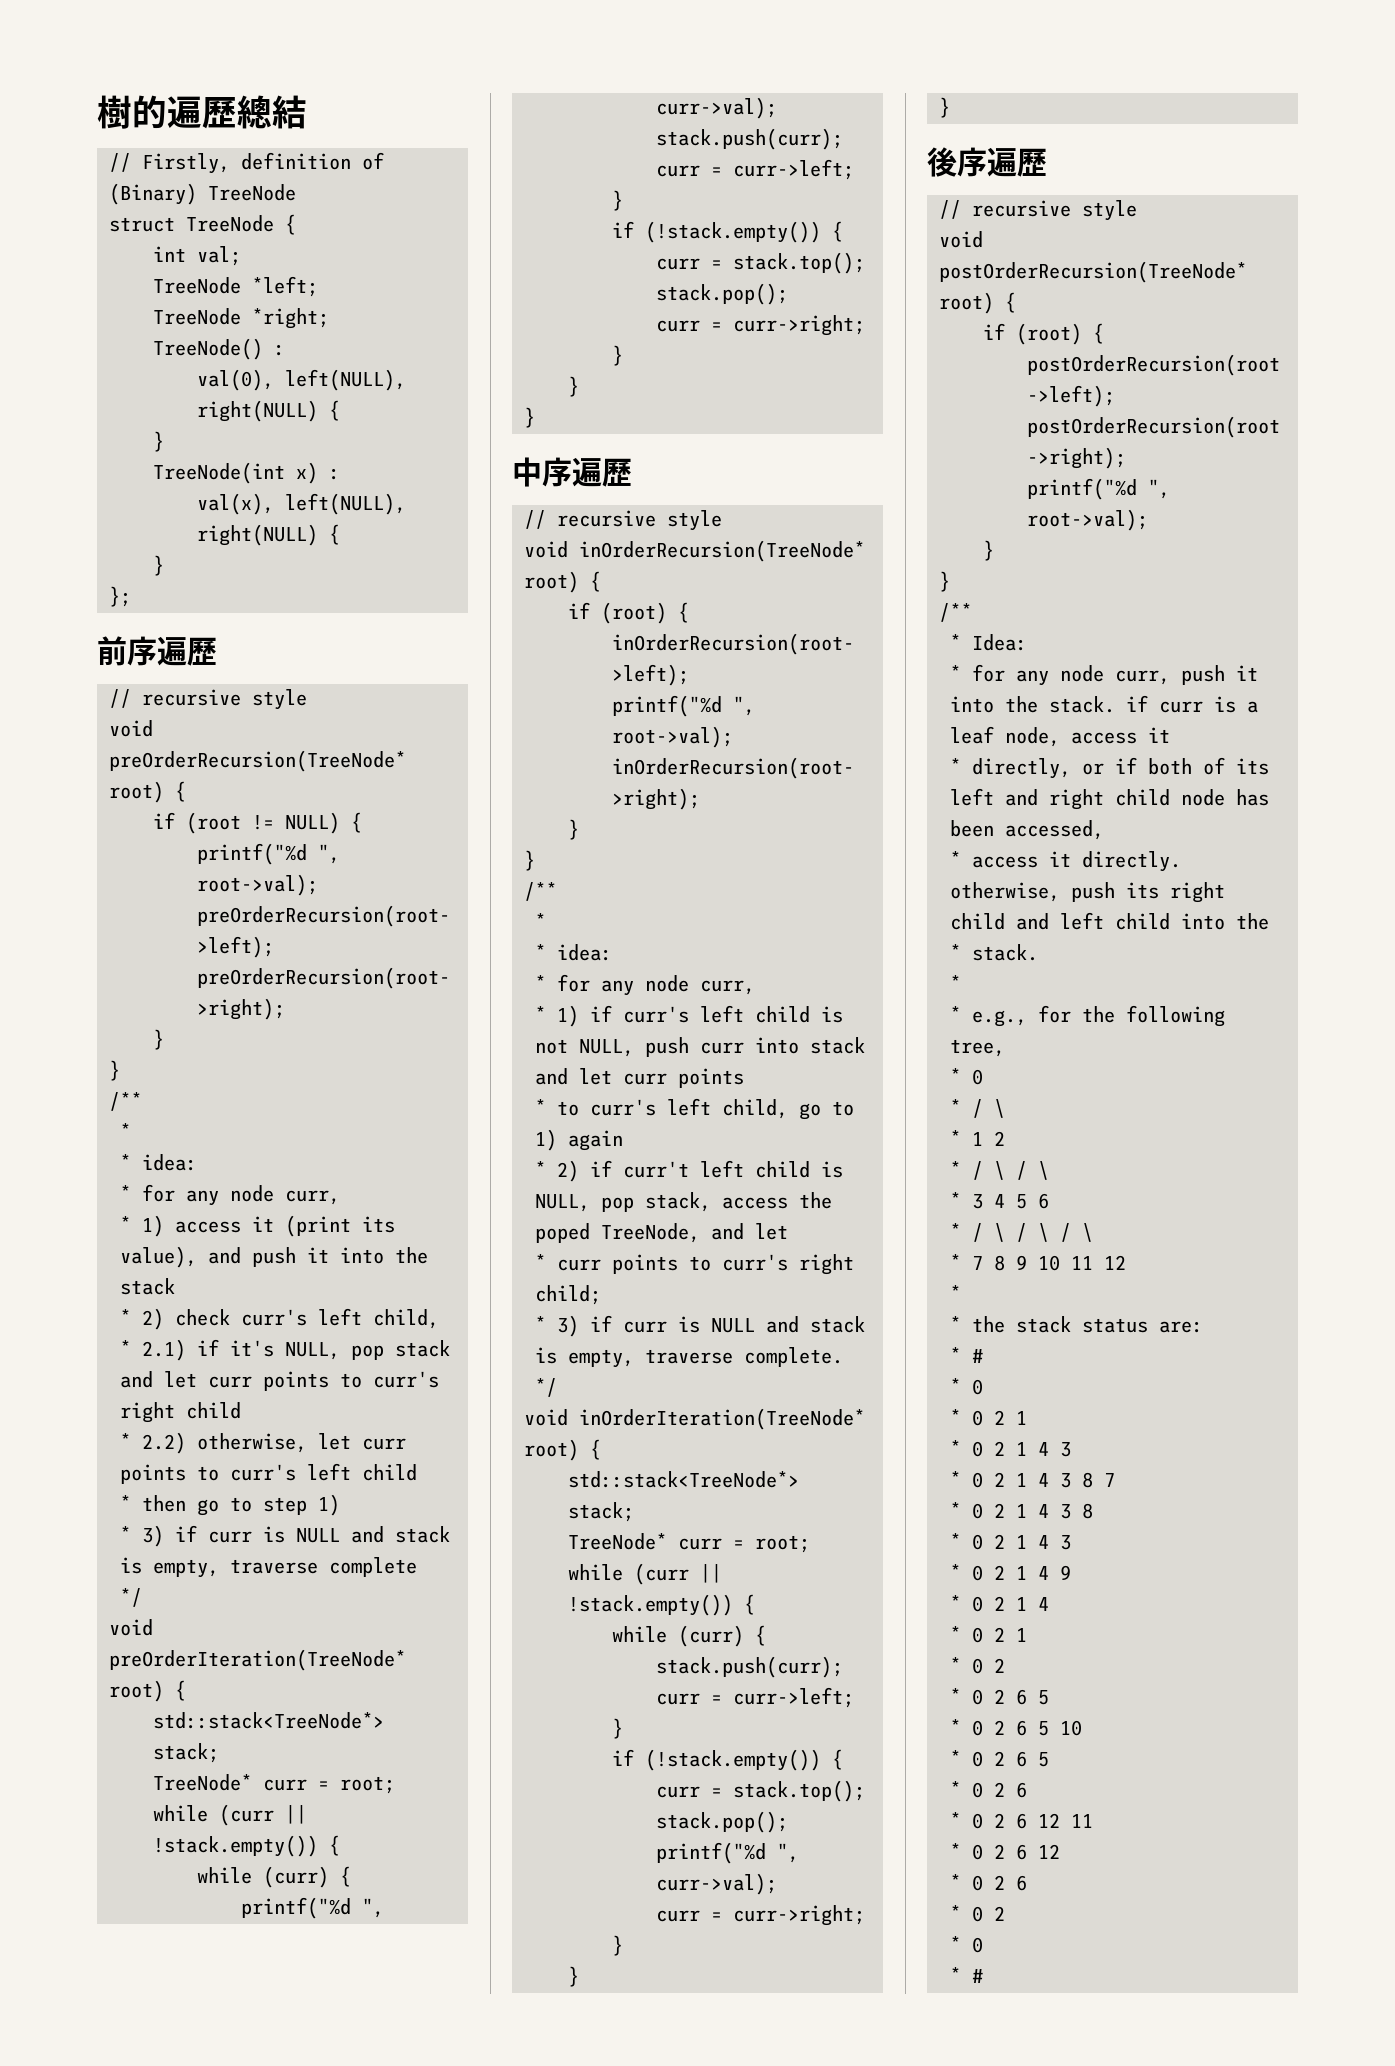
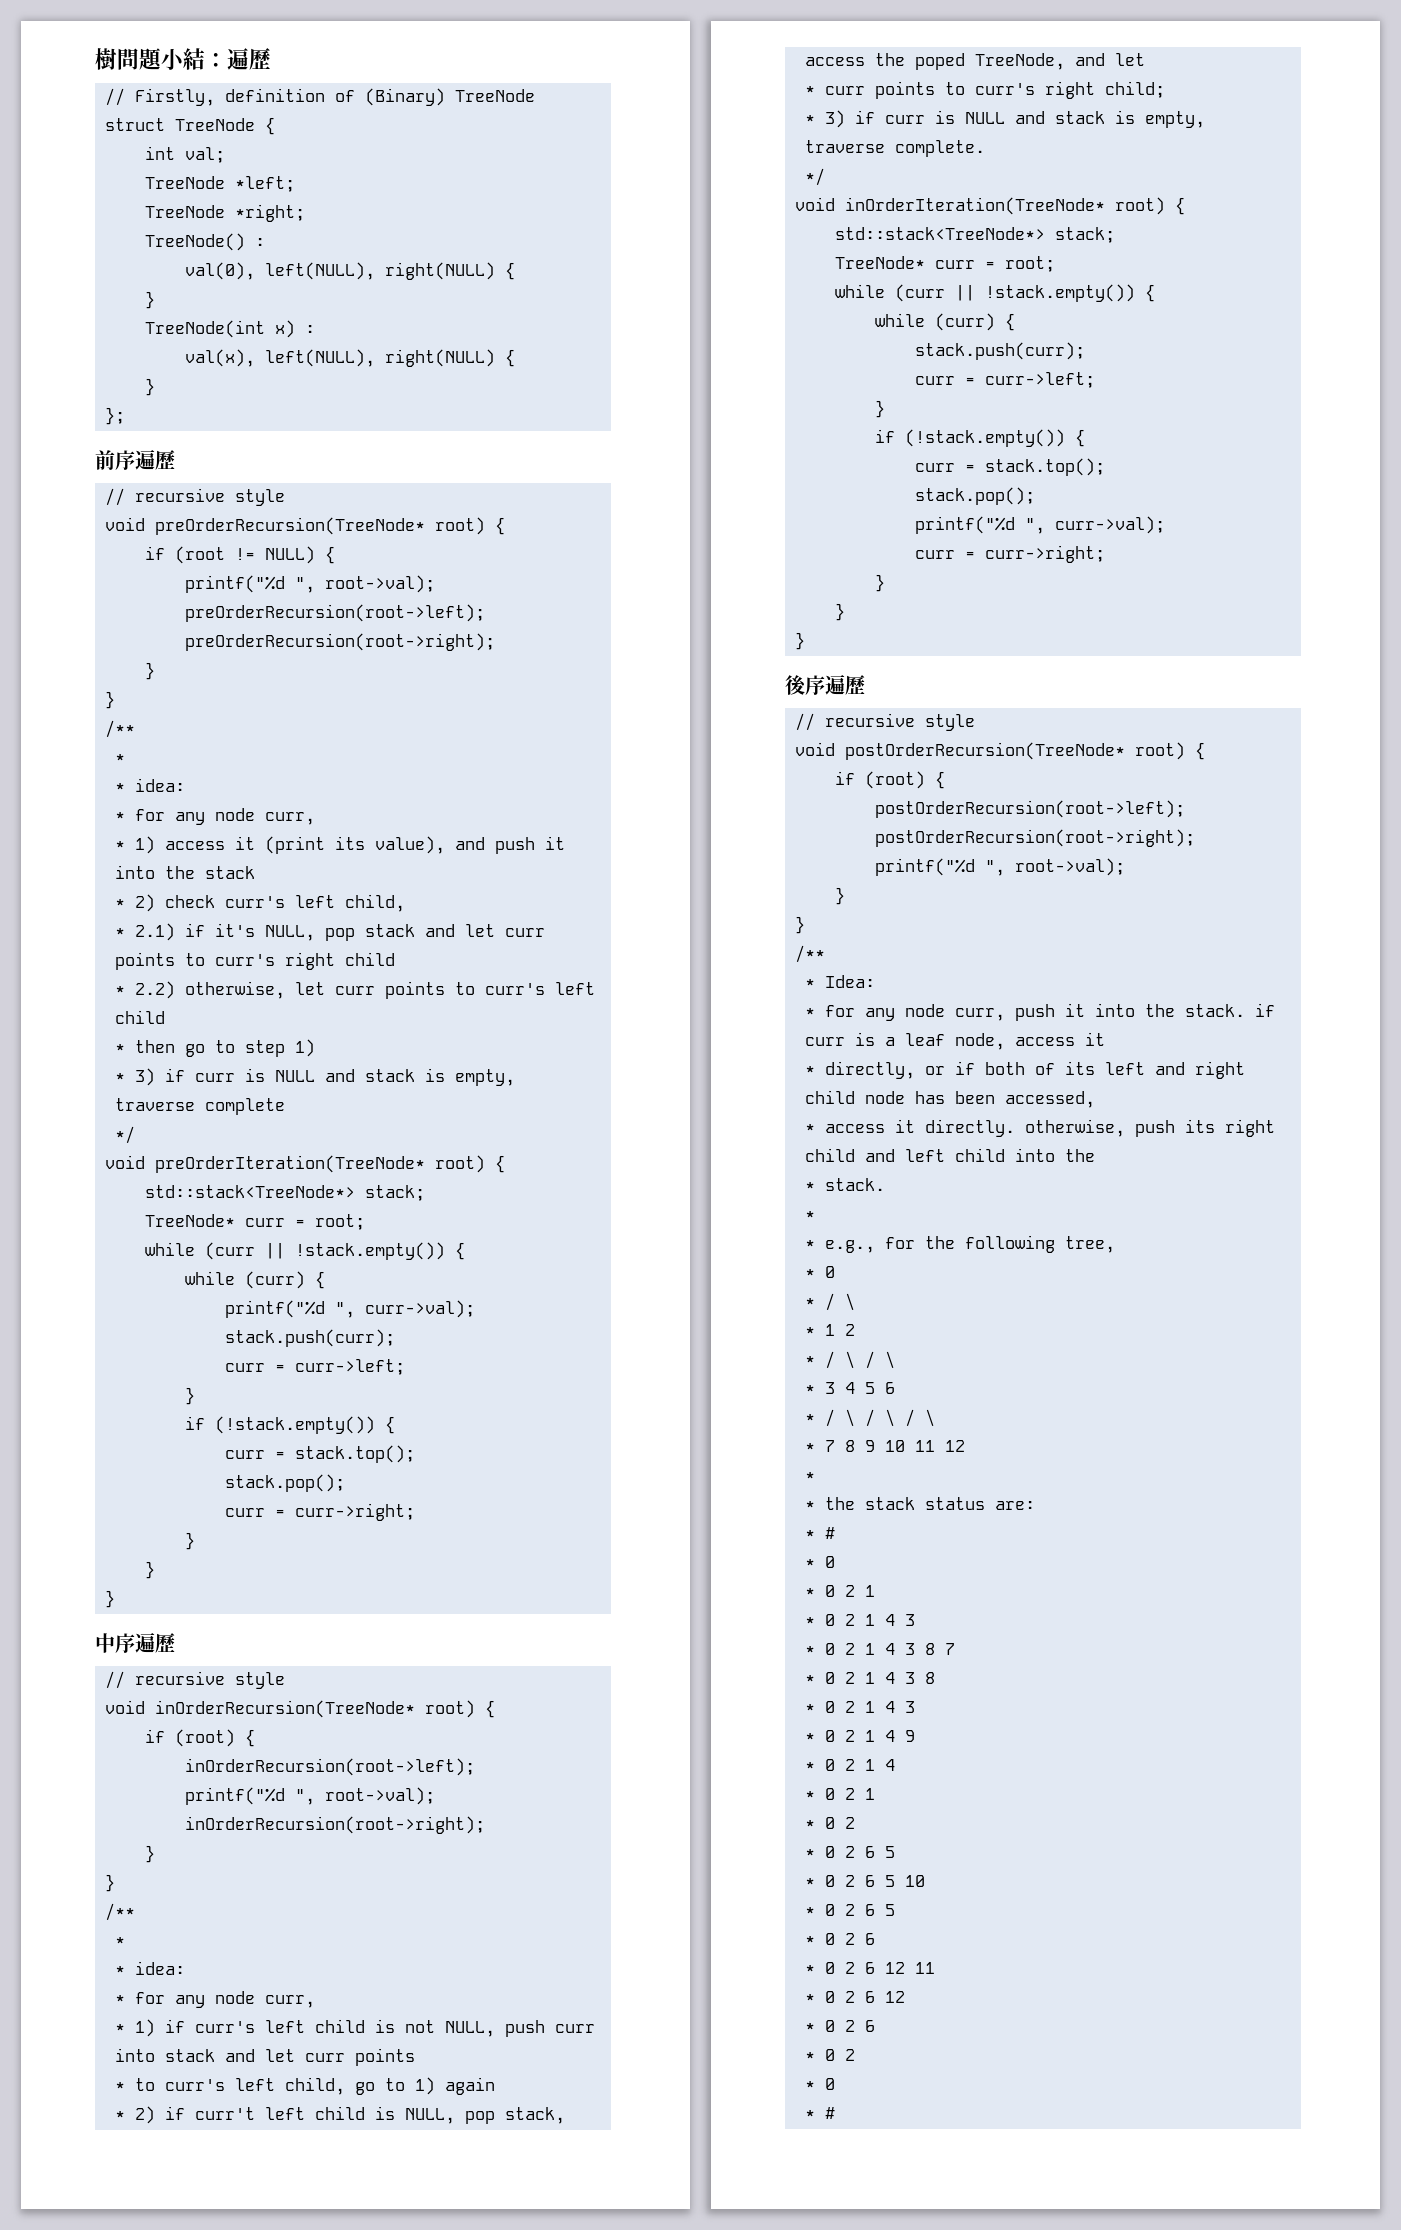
- 樹的遍歷總結
+ 樹問題小結：遍歷

